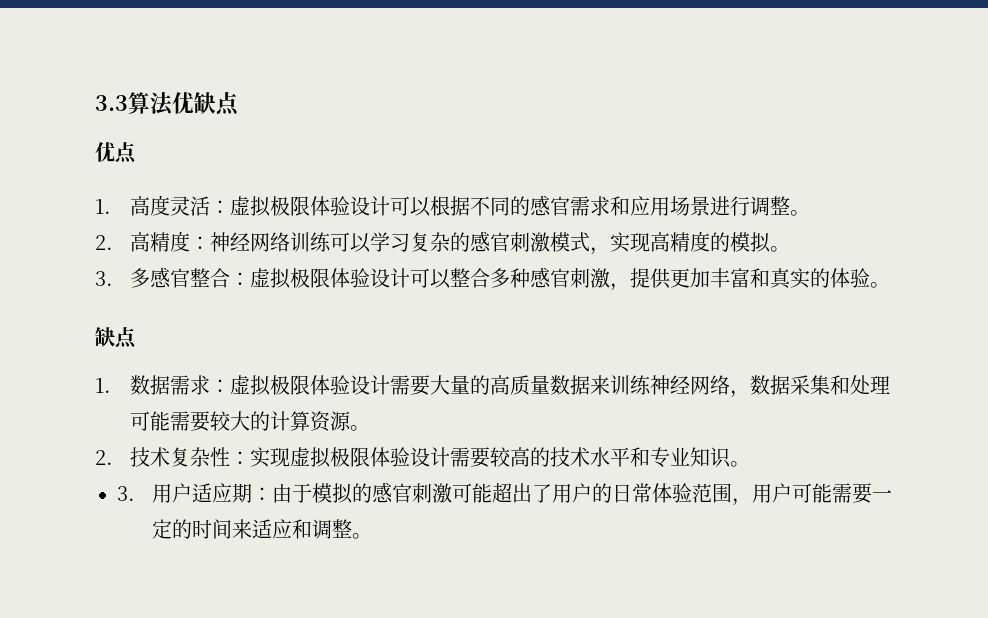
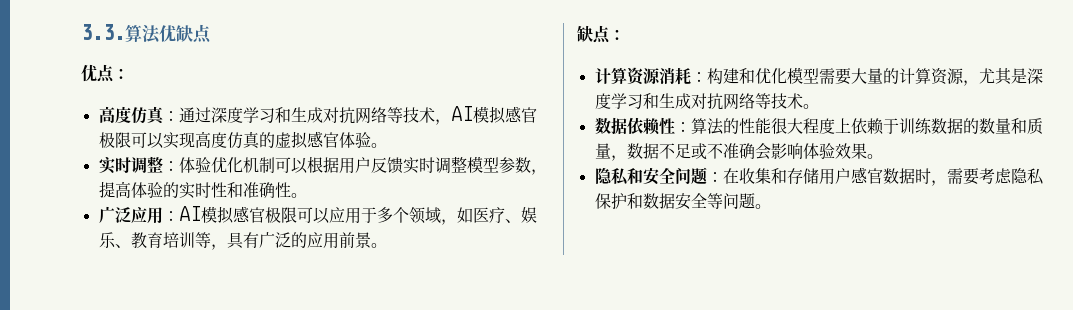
- 3.3算法优缺点
+ 3.3.算法优缺点
- 优点
- 1.高度灵活：虚拟极限体验设计可以根据不同的感官需求和应用场景进行调整。
- 2.高精度：神经网络训练可以学习复杂的感官刺激模式，实现高精度的模拟。
- 3.多感官整合：虚拟极限体验设计可以整合多种感官刺激，提供更加丰富和真实的体验。
- 缺点
- 1.数据需求：虚拟极限体验设计需要大量的高质量数据来训练神经网络，数据采集和处理可能需要较大的计算资源。
- 2.技术复杂性：实现虚拟极限体验设计需要较高的技术水平和专业知识。
- 3.用户适应期：由于模拟的感官刺激可能超出了用户的日常体验范围，用户可能需要一定的时间来适应和调整。
+ 优点：
+ 高度仿真：通过深度学习和生成对抗网络等技术，AI模拟感官极限可以实现高度仿真的虚拟感官体验。
+ 实时调整：体验优化机制可以根据用户反馈实时调整模型参数，提高体验的实时性和准确性。
+ 广泛应用：AI模拟感官极限可以应用于多个领域，如医疗、娱乐、教育培训等，具有广泛的应用前景。
+ 缺点：
+ 计算资源消耗：构建和优化模型需要大量的计算资源，尤其是深度学习和生成对抗网络等技术。
+ 数据依赖性：算法的性能很大程度上依赖于训练数据的数量和质量，数据不足或不准确会影响体验效果。
+ 隐私和安全问题：在收集和存储用户感官数据时，需要考虑隐私保护和数据安全等问题。

